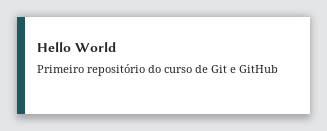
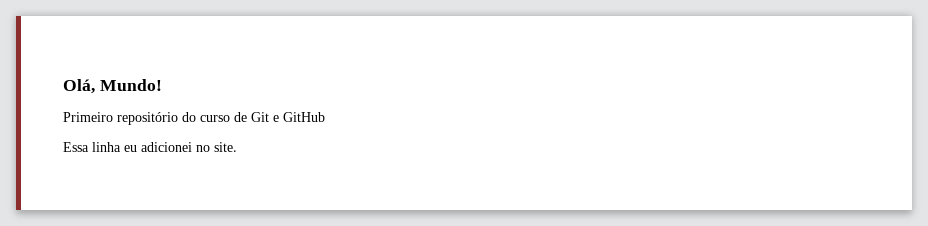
- Hello World
+ Olá, Mundo!
+ Essa linha eu adicionei no site.

